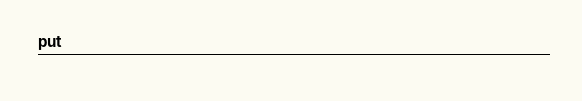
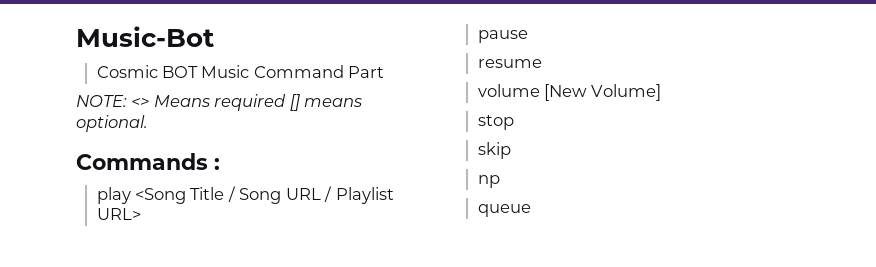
- put
+ Music-Bot
+ Cosmic BOT Music Command Part
+ NOTE: <> Means required [] means optional.
+ Commands :
+ play <Song Title / Song URL / Playlist URL>
+ pause
+ resume
+ volume [New Volume]
+ stop
+ skip
+ np
+ queue

